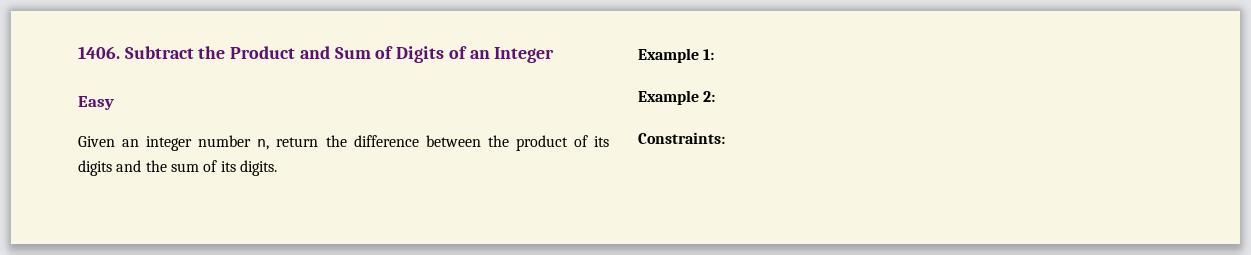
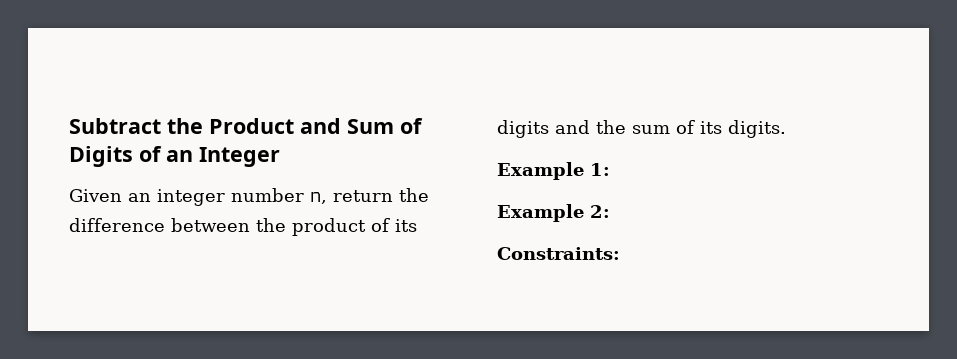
- 1406.
- Easy

